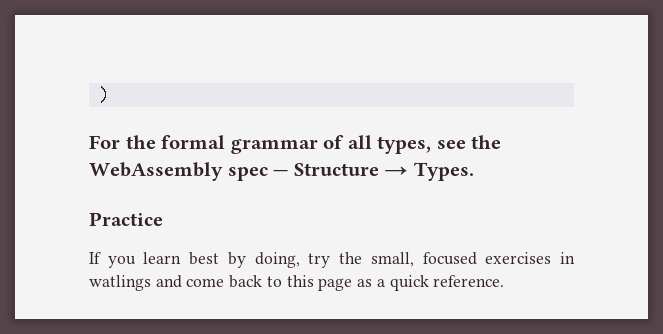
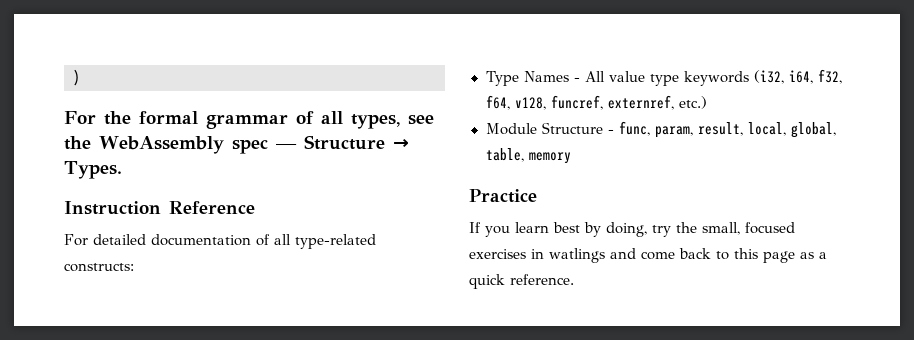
+ Instruction Reference
+ For detailed documentation of all type-related constructs:
+ Type Names - All value type keywords (i32, i64, f32, f64, v128, funcref, externref, etc.)
+ Module Structure - func, param, result, local, global, table, memory

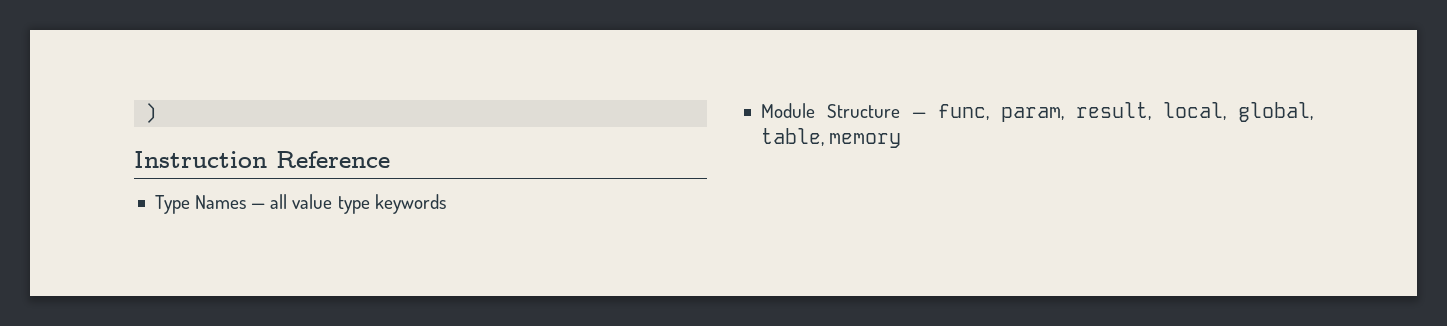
- For the formal grammar of all types, see the WebAssembly spec — Structure → Types.
  Instruction Reference
- For detailed documentation of all type-related constructs:
- Type Names - All value type keywords (i32, i64, f32, f64, v128, funcref, externref, etc.)
+ Type Names — all value type keywords
- Module Structure - func, param, result, local, global, table, memory
+ Module Structure — func, param, result, local, global, table, memory
- Practice
- If you learn best by doing, try the small, focused exercises in watlings and come back to this page as a quick reference.

